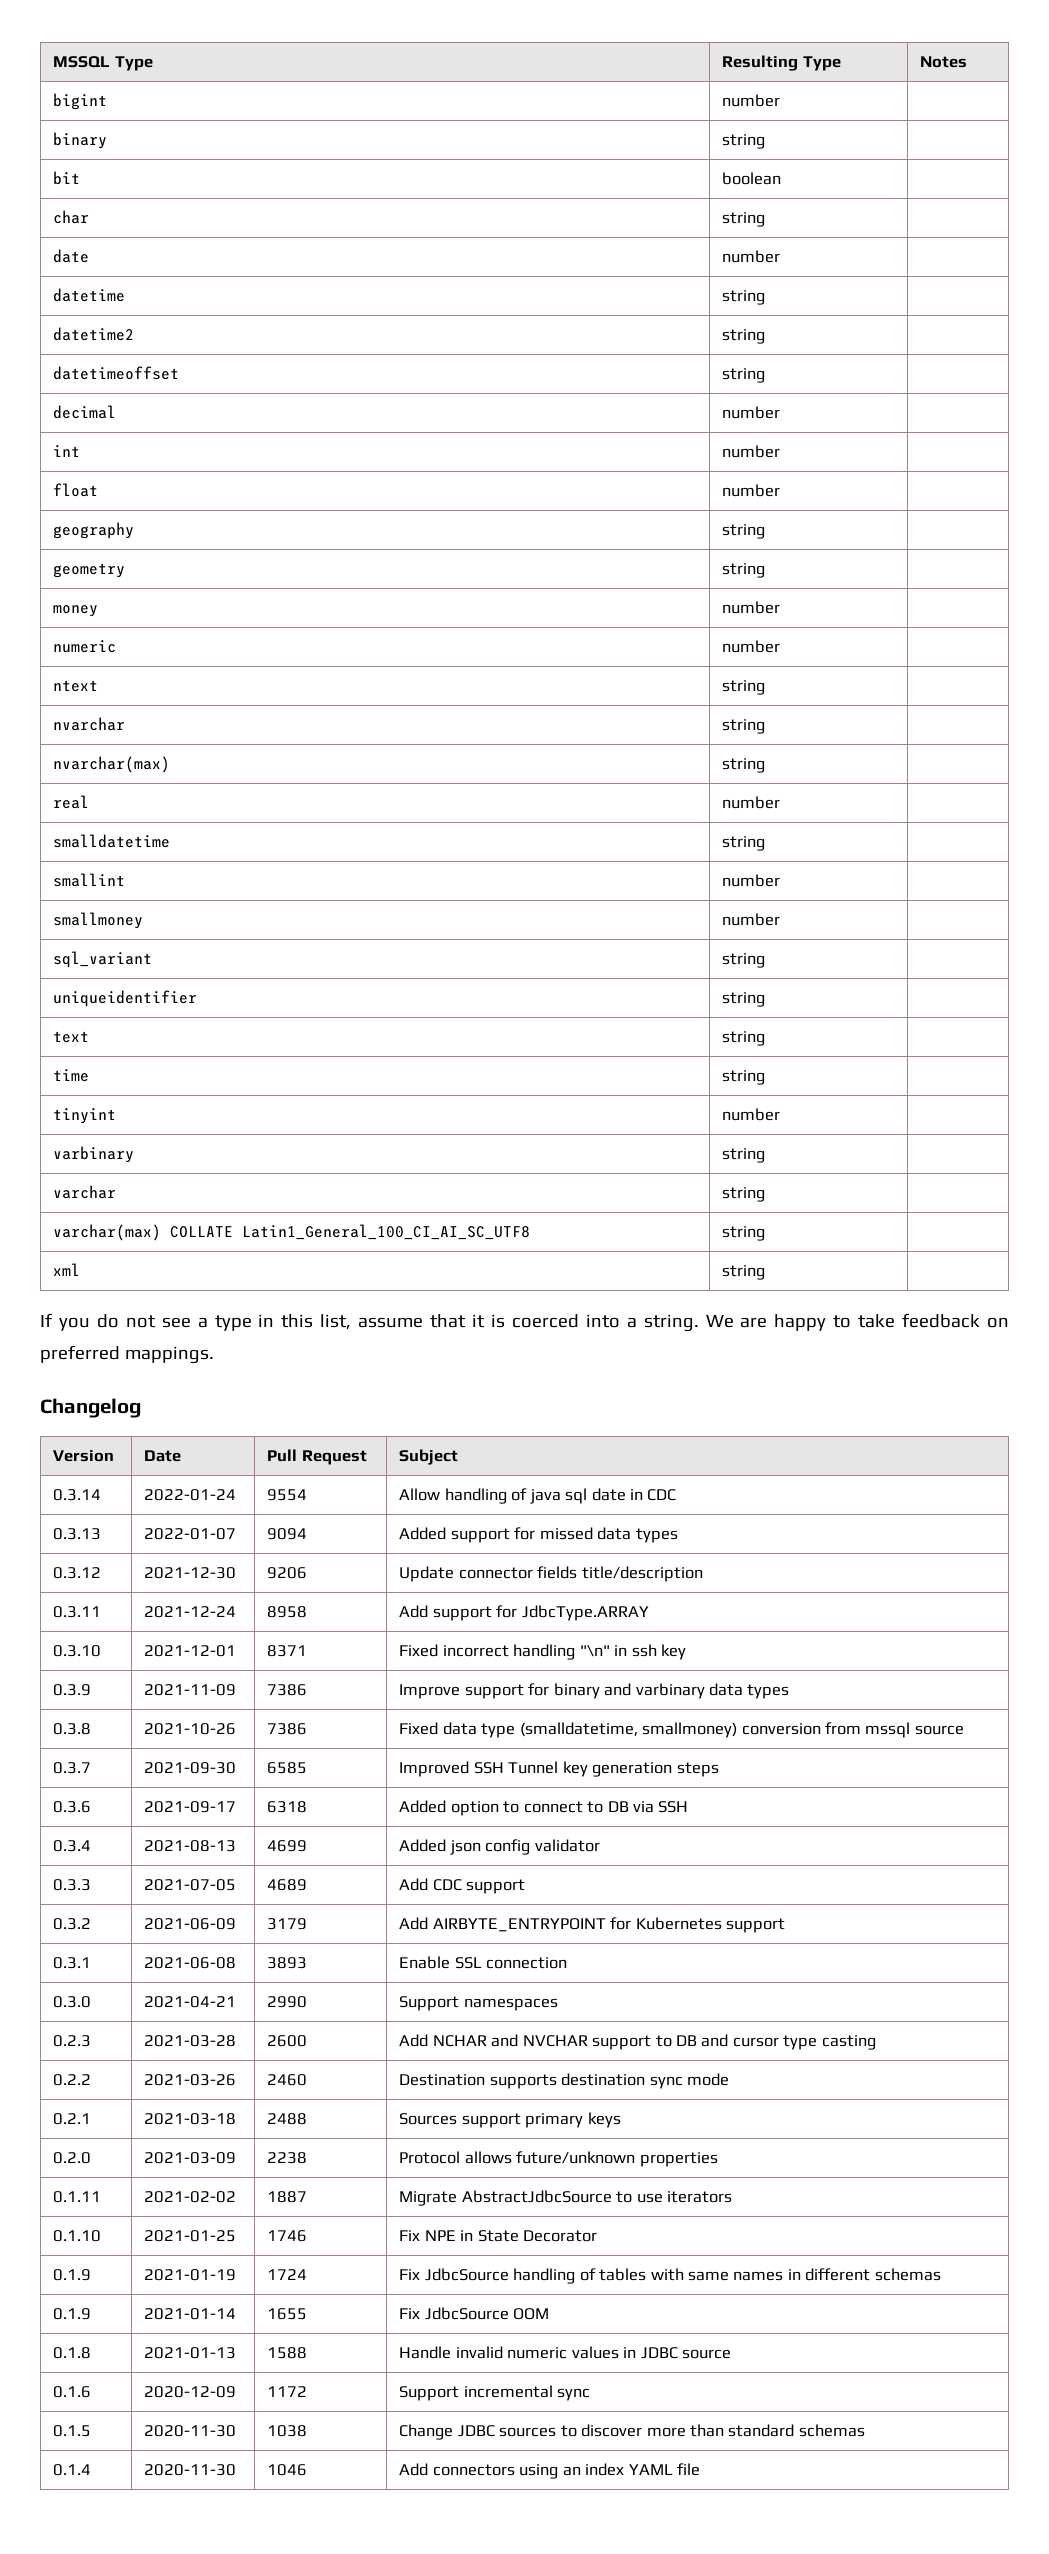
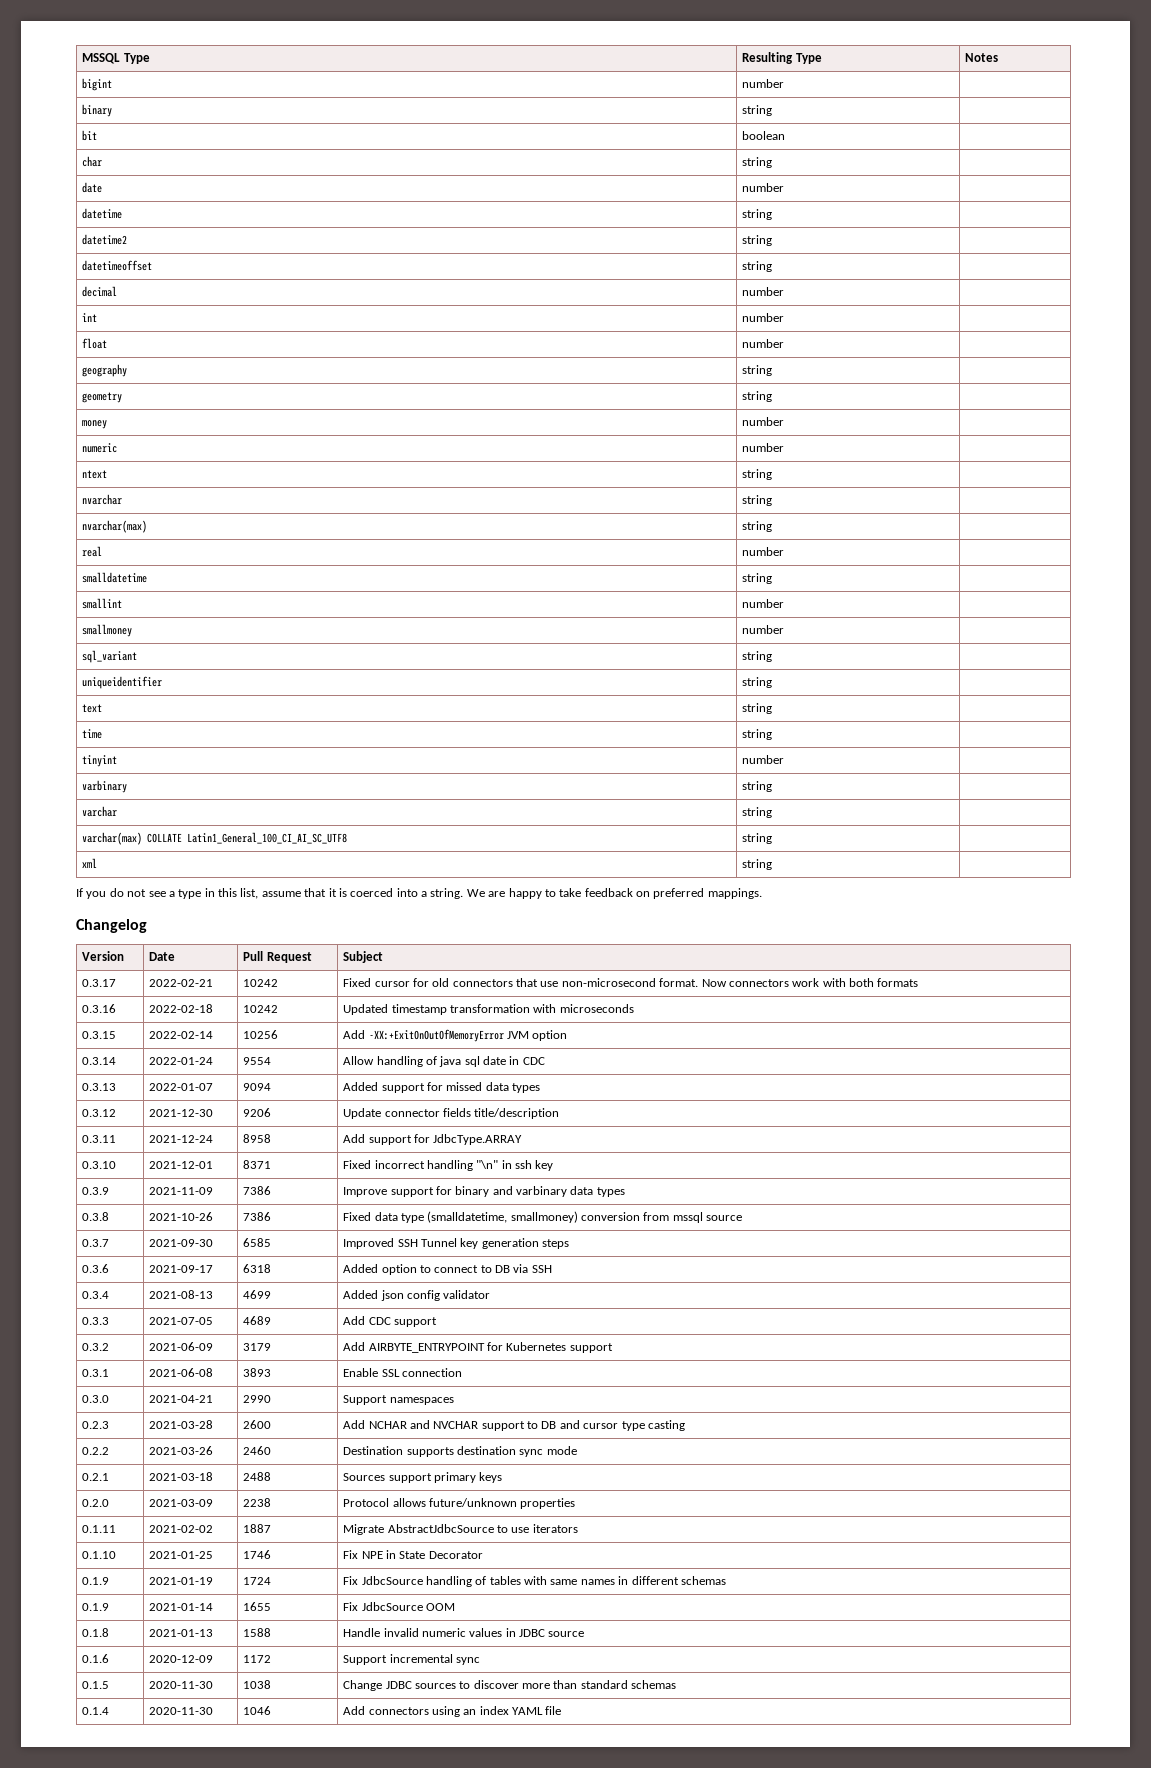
+ 0.3.17 | 2022-02-21 | 10242 | Fixed cursor for old connectors that use non-microsecond format. Now connectors work with both formats
+ 0.3.16 | 2022-02-18 | 10242 | Updated timestamp transformation with microseconds
+ 0.3.15 | 2022-02-14 | 10256 | Add -XX:+ExitOnOutOfMemoryError JVM option

